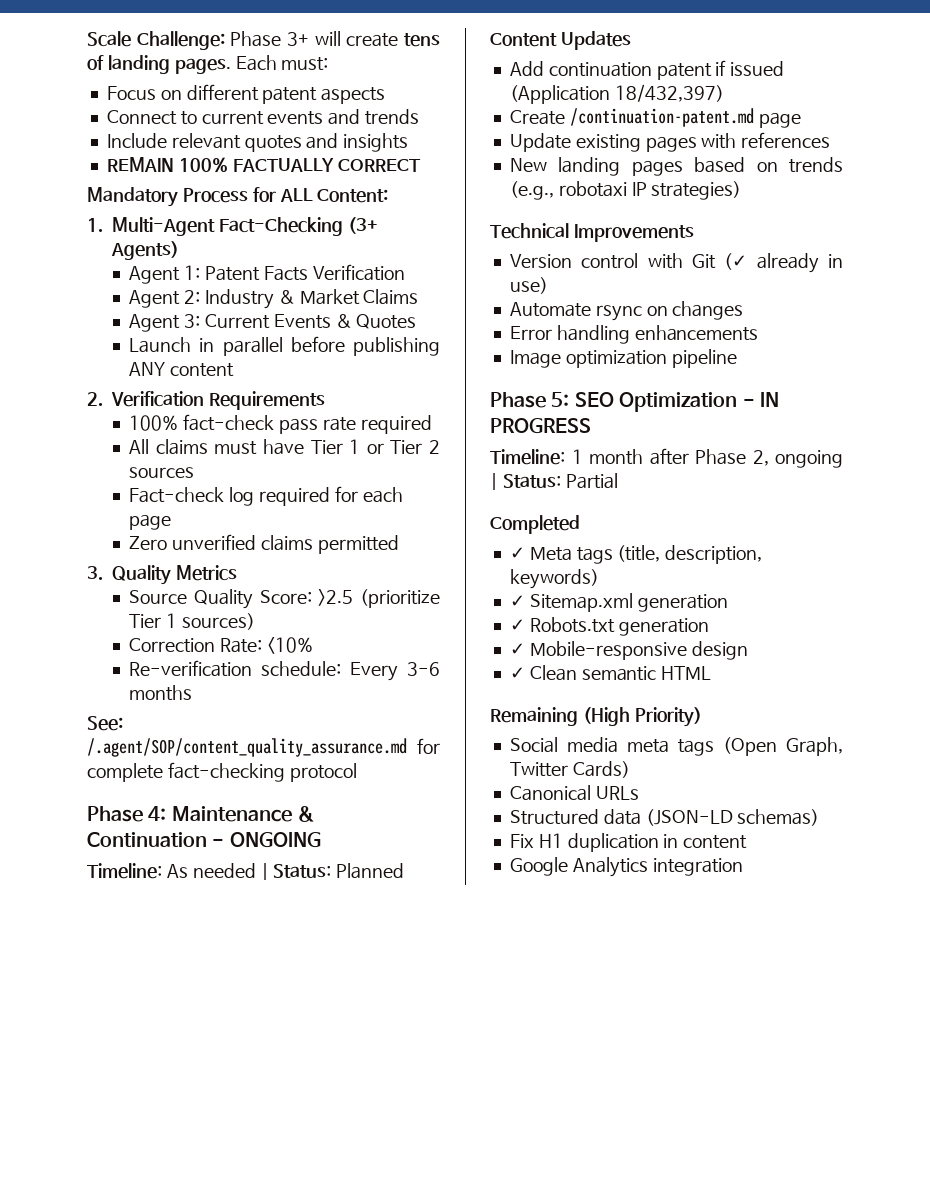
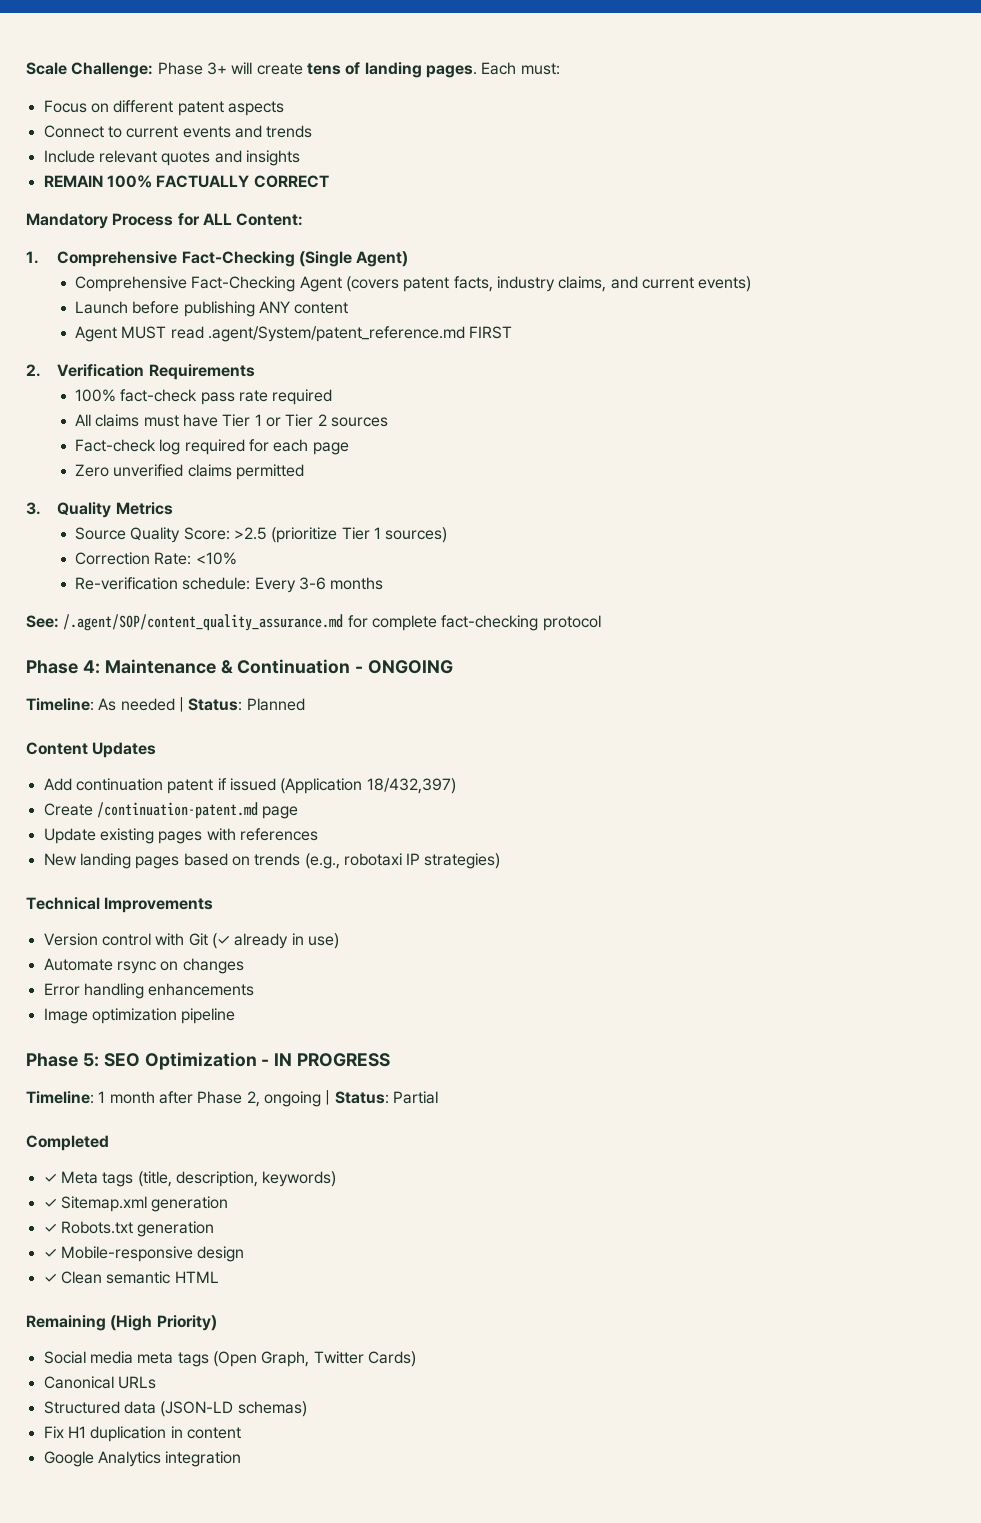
- 1. Multi-Agent Fact-Checking (3+ Agents)
- Agent 1: Patent Facts Verification
- Agent 2: Industry & Market Claims
- Agent 3: Current Events & Quotes
+ 1. Comprehensive Fact-Checking (Single Agent)
+ Comprehensive Fact-Checking Agent (covers patent facts, industry claims, and current events)
- Launch in parallel before publishing ANY content
+ Launch before publishing ANY content
+ Agent MUST read .agent/System/patent_reference.md FIRST

